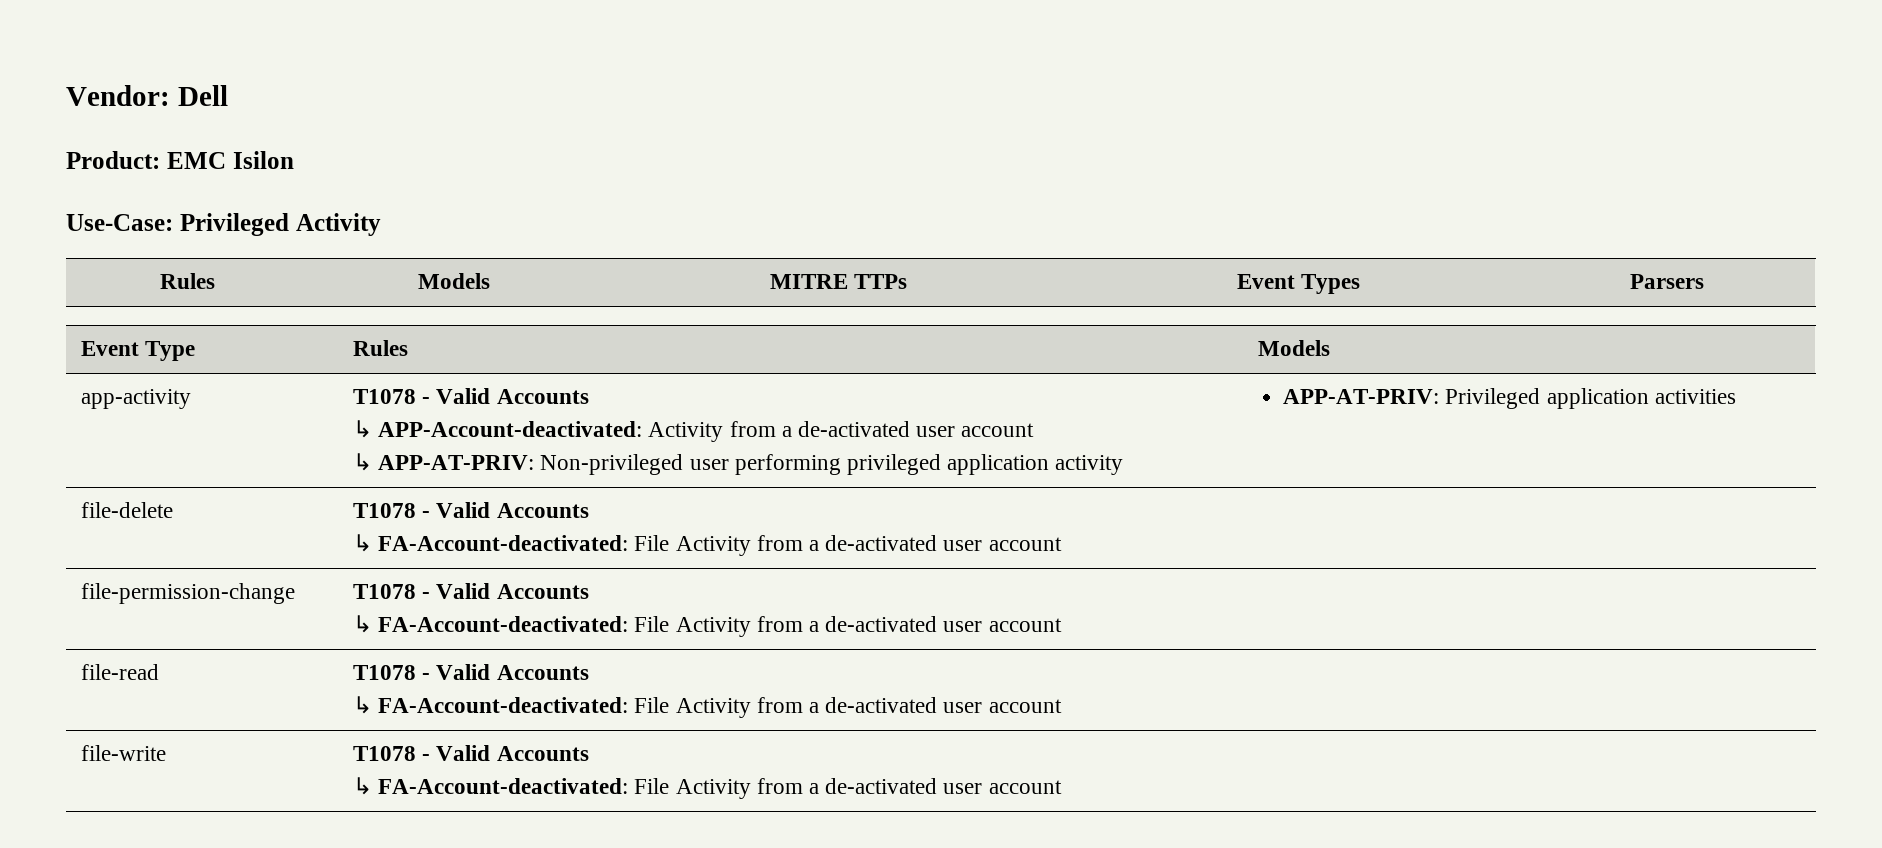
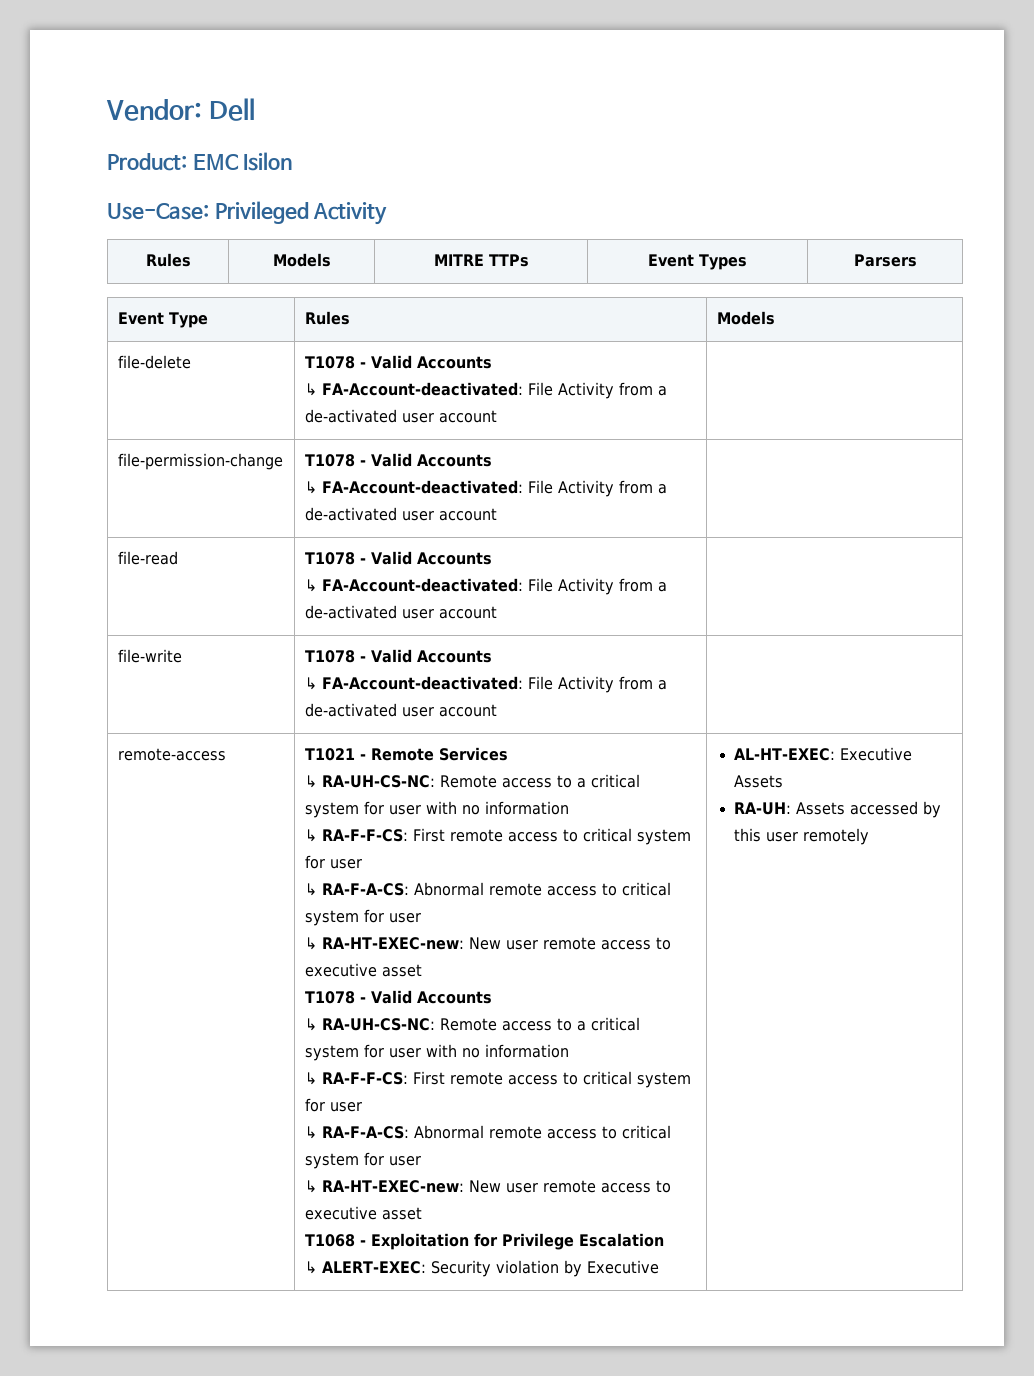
- app-activity | T1078 - Valid Accounts
- ↳ APP-Account-deactivated: Activity from a de-activated user account
- ↳ APP-AT-PRIV: Non-privileged user performing privileged application activity | APP-AT-PRIV: Privileged application activities
+ remote-access | T1021 - Remote Services
+ ↳ RA-UH-CS-NC: Remote access to a critical system for user with no information
+ ↳ RA-F-F-CS: First remote access to critical system for user
+ ↳ RA-F-A-CS: Abnormal remote access to critical system for user
+ ↳ RA-HT-EXEC-new: New user remote access to executive asset
+ T1078 - Valid Accounts
+ ↳ RA-UH-CS-NC: Remote access to a critical system for user with no information
+ ↳ RA-F-F-CS: First remote access to critical system for user
+ ↳ RA-F-A-CS: Abnormal remote access to critical system for user
+ ↳ RA-HT-EXEC-new: New user remote access to executive asset
+ T1068 - Exploitation for Privilege Escalation
+ ↳ ALERT-EXEC: Security violation by Executive | AL-HT-EXEC: Executive Assets
+ RA-UH: Assets accessed by this user remotely

